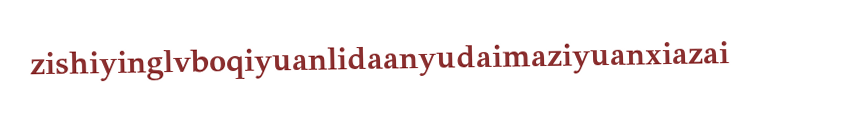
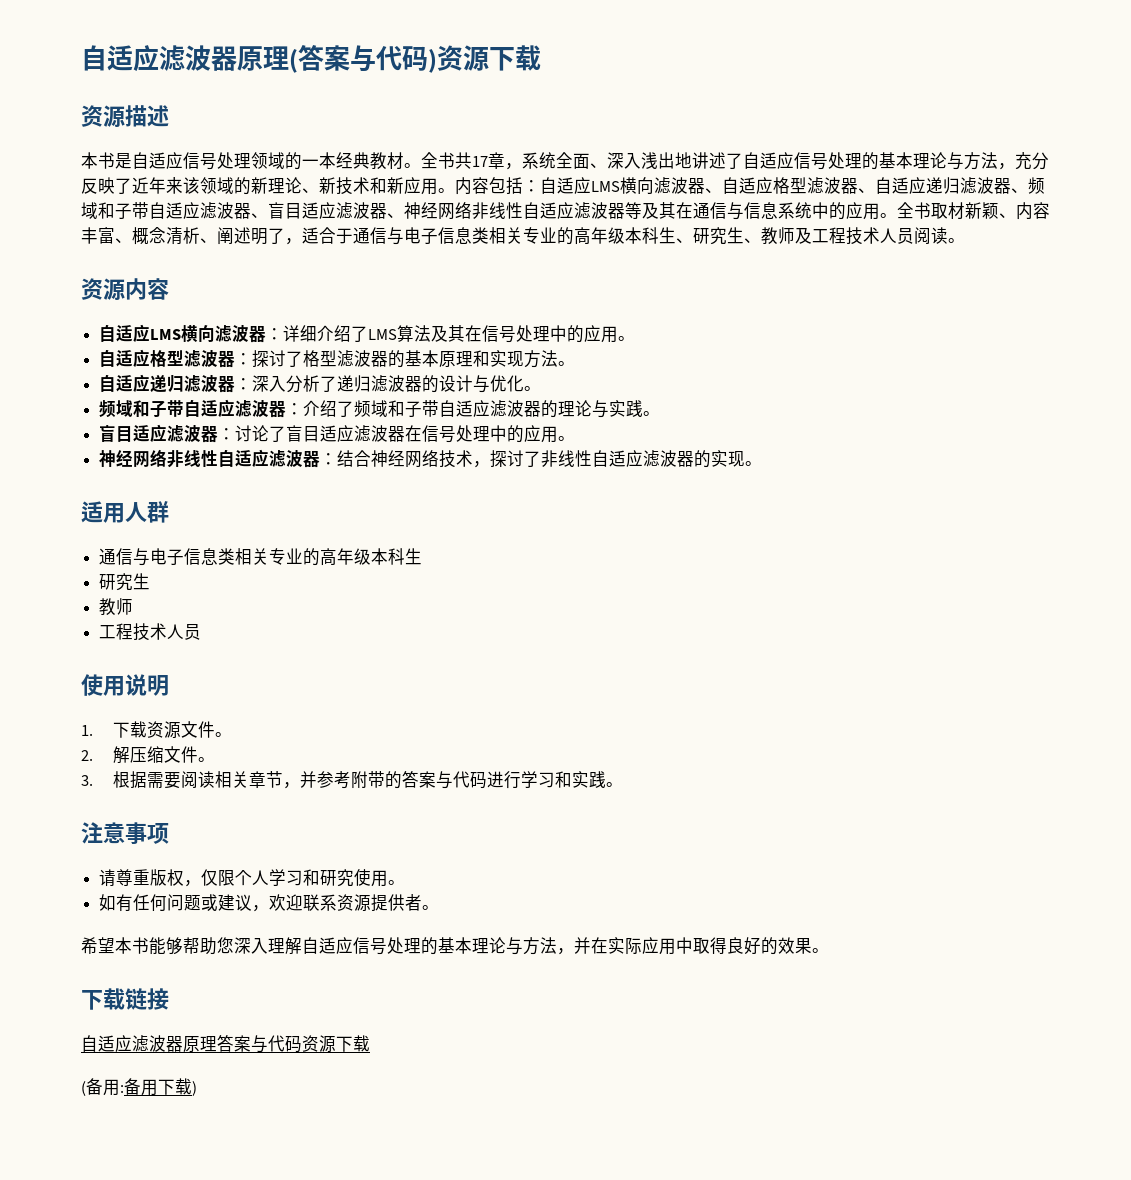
- zishiyinglvboqiyuanlidaanyudaimaziyuanxiazai
+ 自适应滤波器原理(答案与代码)资源下载
+ 资源描述
+ 本书是自适应信号处理领域的一本经典教材。全书共17章，系统全面、深入浅出地讲述了自适应信号处理的基本理论与方法，充分反映了近年来该领域的新理论、新技术和新应用。内容包括：自适应LMS横向滤波器、自适应格型滤波器、自适应递归滤波器、频域和子带自适应滤波器、盲目适应滤波器、神经网络非线性自适应滤波器等及其在通信与信息系统中的应用。全书取材新颖、内容丰富、概念清析、阐述明了，适合于通信与电子信息类相关专业的高年级本科生、研究生、教师及工程技术人员阅读。
+ 资源内容
+ 自适应LMS横向滤波器：详细介绍了LMS算法及其在信号处理中的应用。
+ 自适应格型滤波器：探讨了格型滤波器的基本原理和实现方法。
+ 自适应递归滤波器：深入分析了递归滤波器的设计与优化。
+ 频域和子带自适应滤波器：介绍了频域和子带自适应滤波器的理论与实践。
+ 盲目适应滤波器：讨论了盲目适应滤波器在信号处理中的应用。
+ 神经网络非线性自适应滤波器：结合神经网络技术，探讨了非线性自适应滤波器的实现。
+ 适用人群
+ 通信与电子信息类相关专业的高年级本科生
+ 研究生
+ 教师
+ 工程技术人员
+ 使用说明
+ 1.下载资源文件。
+ 2.解压缩文件。
+ 3.根据需要阅读相关章节，并参考附带的答案与代码进行学习和实践。
+ 注意事项
+ 请尊重版权，仅限个人学习和研究使用。
+ 如有任何问题或建议，欢迎联系资源提供者。
+ 希望本书能够帮助您深入理解自适应信号处理的基本理论与方法，并在实际应用中取得良好的效果。
+ 下载链接
+ 自适应滤波器原理答案与代码资源下载
+ (备用:备用下载)

